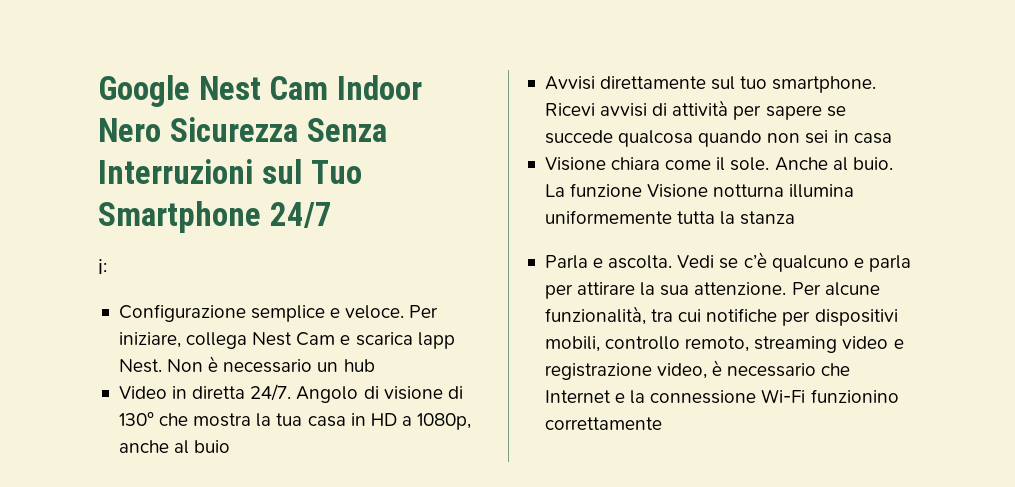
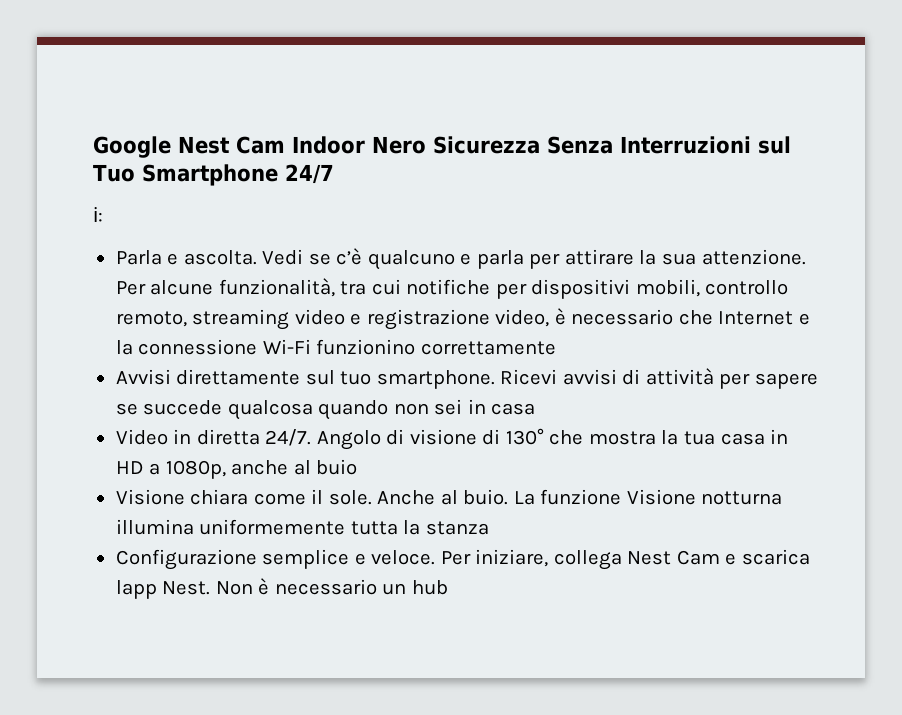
- Configurazione semplice e veloce. Per iniziare, collega Nest Cam e scarica lapp Nest. Non è necessario un hub
- Video in diretta 24/7. Angolo di visione di 130° che mostra la tua casa in HD a 1080p, anche al buio
- Avvisi direttamente sul tuo smartphone. Ricevi avvisi di attività per sapere se succede qualcosa quando non sei in casa
- Visione chiara come il sole. Anche al buio. La funzione Visione notturna illumina uniformemente tutta la stanza
+ Avvisi direttamente sul tuo smartphone. Ricevi avvisi di attività per sapere se succede qualcosa quando non sei in casa
+ Video in diretta 24/7. Angolo di visione di 130° che mostra la tua casa in HD a 1080p, anche al buio
+ Visione chiara come il sole. Anche al buio. La funzione Visione notturna illumina uniformemente tutta la stanza
+ Configurazione semplice e veloce. Per iniziare, collega Nest Cam e scarica lapp Nest. Non è necessario un hub

